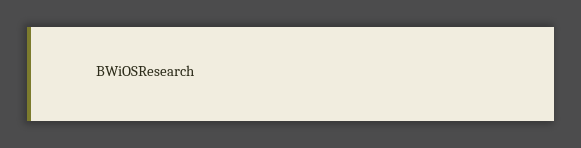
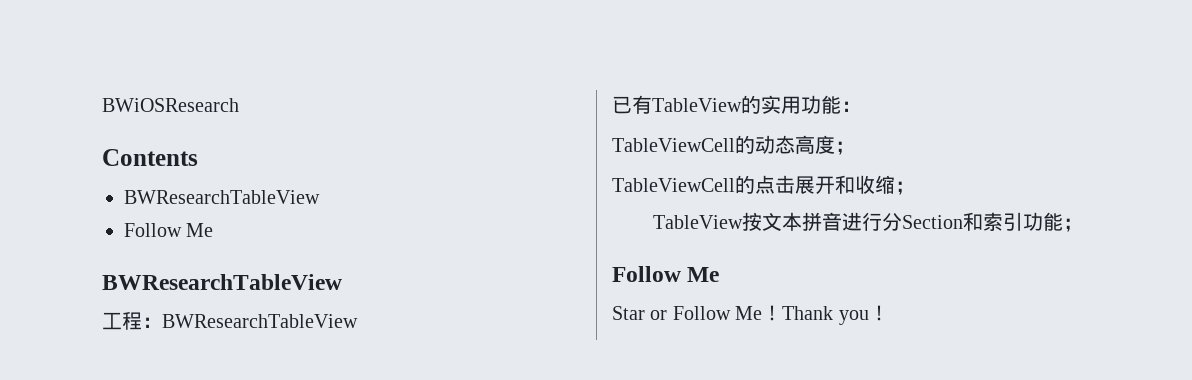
+ Contents
+ BWResearchTableView
+ Follow Me
+ BWResearchTableView
+ 工程：BWResearchTableView
+ 已有TableView的实用功能：
+ TableViewCell的动态高度；
+ TableViewCell的点击展开和收缩；
+ TableView按文本拼音进行分Section和索引功能；
+ Follow Me
+ Star or Follow Me！Thank you！

